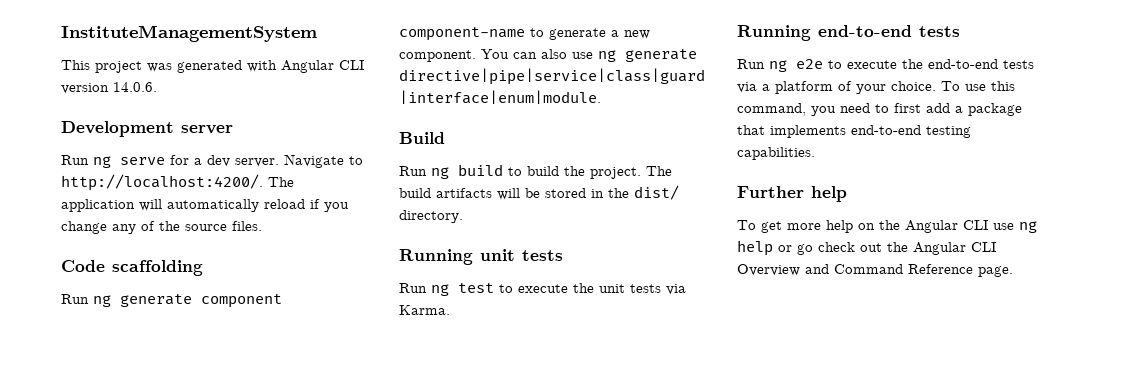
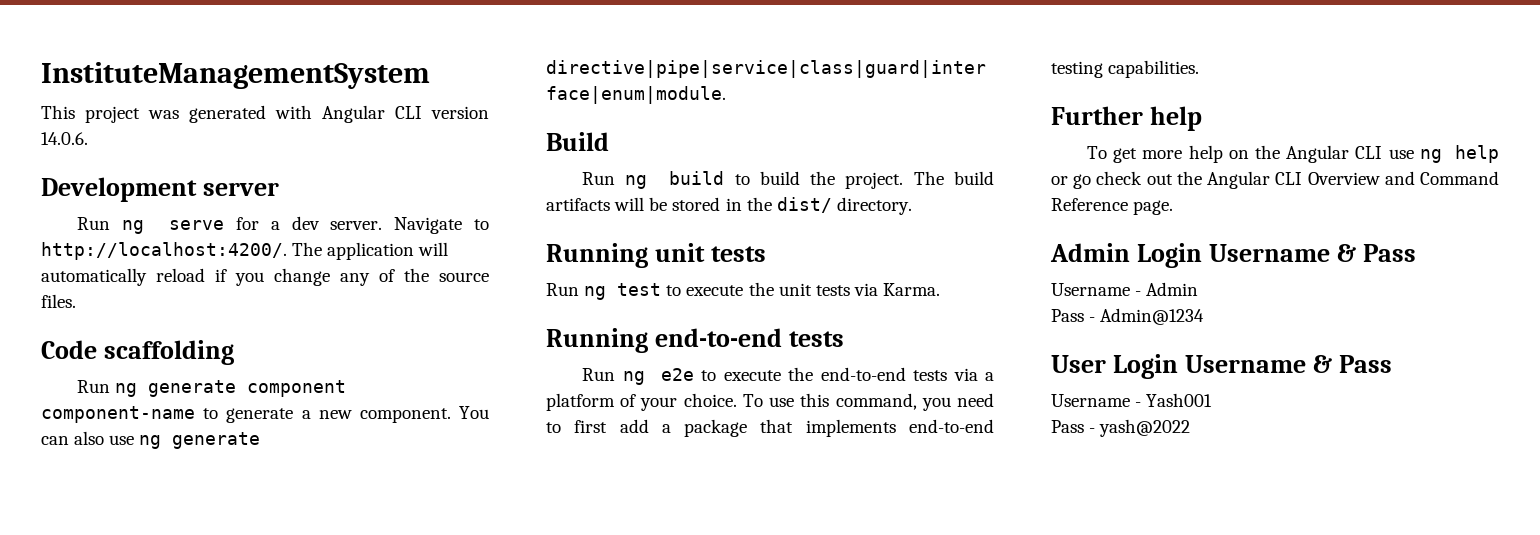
+ Admin Login Username & Pass
+ Username - Admin
+ Pass - Admin@1234
+ User Login Username & Pass
+ Username - Yash001
+ Pass - yash@2022

